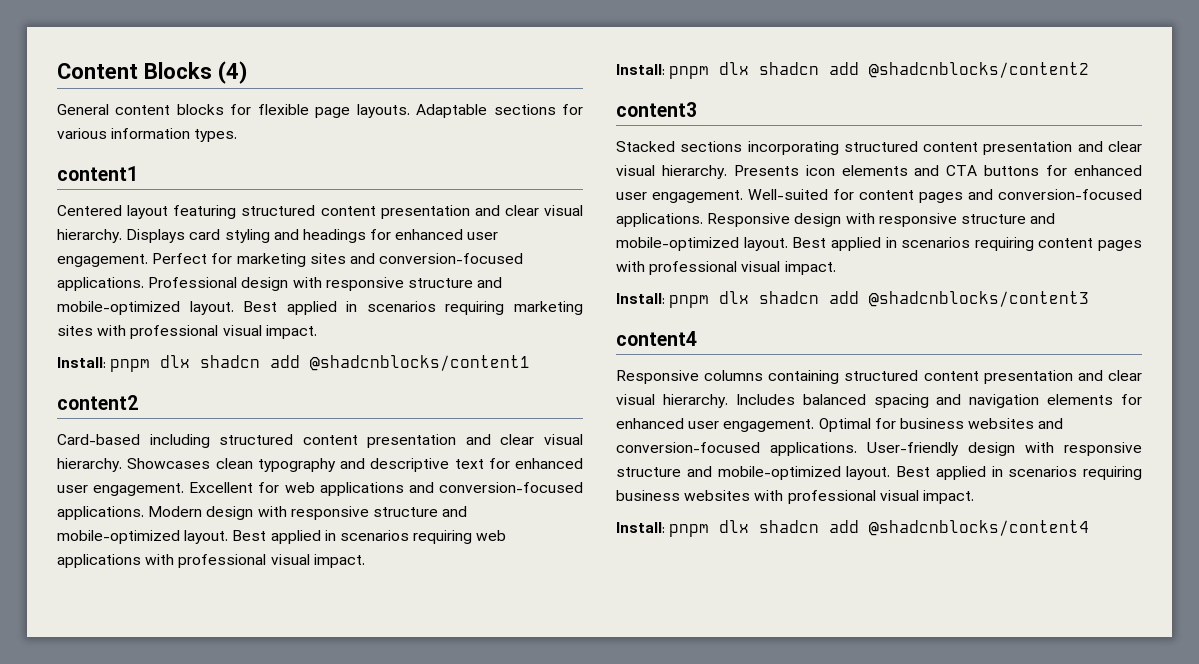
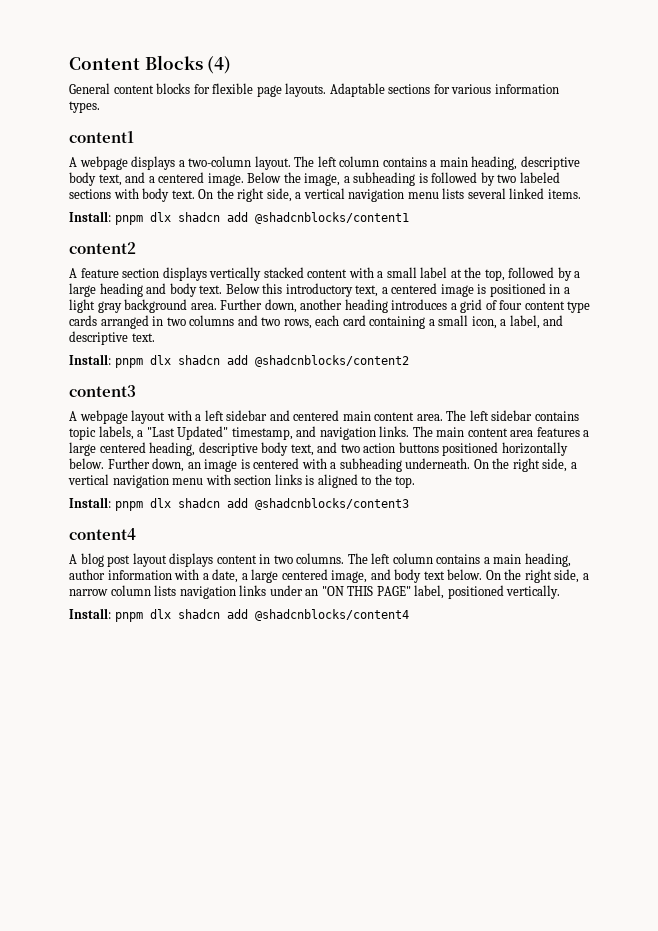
- Centered layout featuring structured content presentation and clear visual hierarchy. Displays card styling and headings for enhanced user engagement. Perfect for marketing sites and conversion-focused applications. Professional design with responsive structure and mobile-optimized layout. Best applied in scenarios requiring marketing sites with professional visual impact.
+ A webpage displays a two-column layout. The left column contains a main heading, descriptive body text, and a centered image. Below the image, a subheading is followed by two labeled sections with body text. On the right side, a vertical navigation menu lists several linked items.
- Card-based including structured content presentation and clear visual hierarchy. Showcases clean typography and descriptive text for enhanced user engagement. Excellent for web applications and conversion-focused applications. Modern design with responsive structure and mobile-optimized layout. Best applied in scenarios requiring web applications with professional visual impact.
+ A feature section displays vertically stacked content with a small label at the top, followed by a large heading and body text. Below this introductory text, a centered image is positioned in a light gray background area. Further down, another heading introduces a grid of four content type cards arranged in two columns and two rows, each card containing a small icon, a label, and descriptive text.
- Stacked sections incorporating structured content presentation and clear visual hierarchy. Presents icon elements and CTA buttons for enhanced user engagement. Well-suited for content pages and conversion-focused applications. Responsive design with responsive structure and mobile-optimized layout. Best applied in scenarios requiring content pages with professional visual impact.
+ A webpage layout with a left sidebar and centered main content area. The left sidebar contains topic labels, a "Last Updated" timestamp, and navigation links. The main content area features a large centered heading, descriptive body text, and two action buttons positioned horizontally below. Further down, an image is centered with a subheading underneath. On the right side, a vertical navigation menu with section links is aligned to the top.
- Responsive columns containing structured content presentation and clear visual hierarchy. Includes balanced spacing and navigation elements for enhanced user engagement. Optimal for business websites and conversion-focused applications. User-friendly design with responsive structure and mobile-optimized layout. Best applied in scenarios requiring business websites with professional visual impact.
+ A blog post layout displays content in two columns. The left column contains a main heading, author information with a date, a large centered image, and body text below. On the right side, a narrow column lists navigation links under an "ON THIS PAGE" label, positioned vertically.

